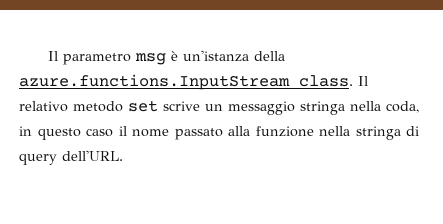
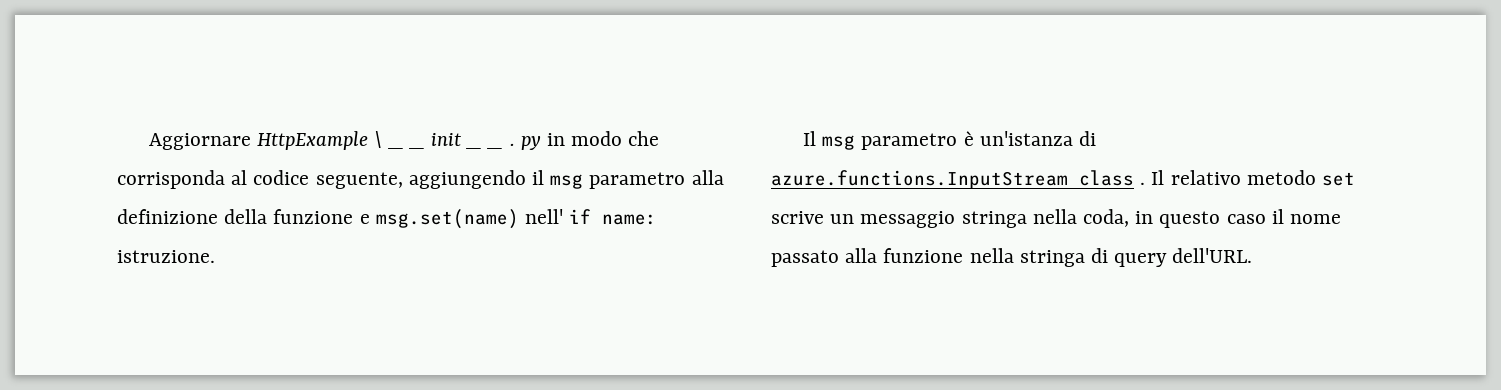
- Il parametro msg è un'istanza della azure.functions.InputStream class.
+ Aggiornare HttpExample \ _ _ init _ _ . py in modo che corrisponda al codice seguente, aggiungendo il msg parametro alla definizione della funzione e msg.set(name) nell' if name: istruzione.
+ Il msg parametro è un'istanza di azure.functions.InputStream class .

